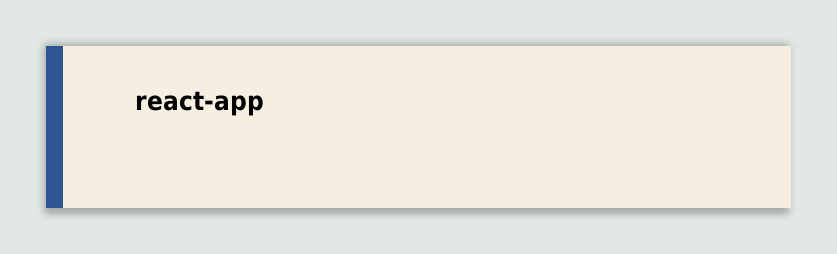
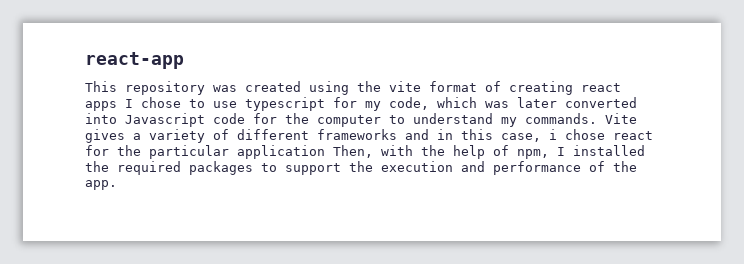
+ This repository was created using the vite format of creating react apps I chose to use typescript for my code, which was later converted into Javascript code for the computer to understand my commands. Vite gives a variety of different frameworks and in this case, i chose react for the particular application Then, with the help of npm, I installed the required packages to support the execution and performance of the app.

